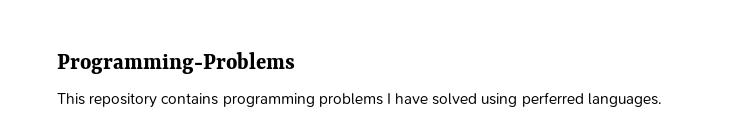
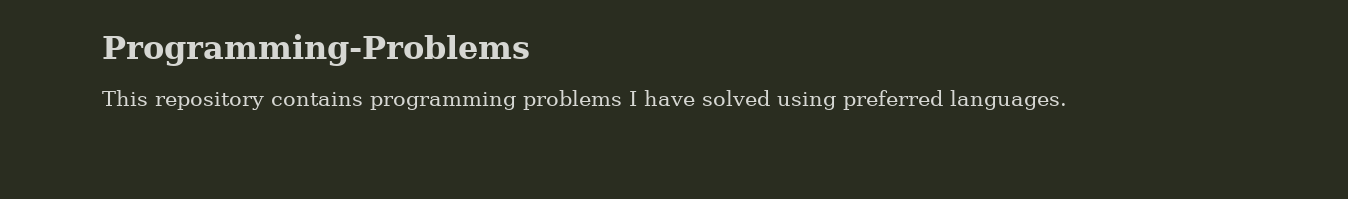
- This repository contains programming problems I have solved using perferred languages.
+ This repository contains programming problems I have solved using preferred languages.

